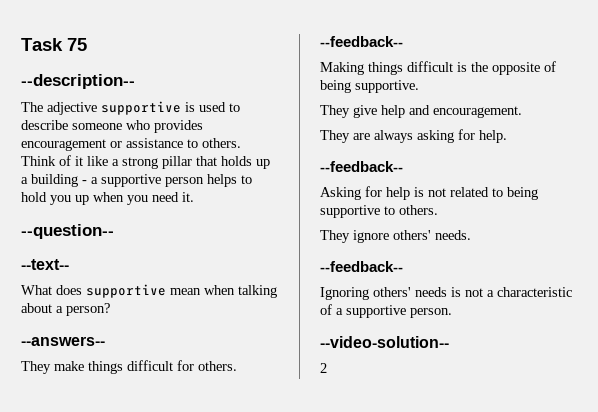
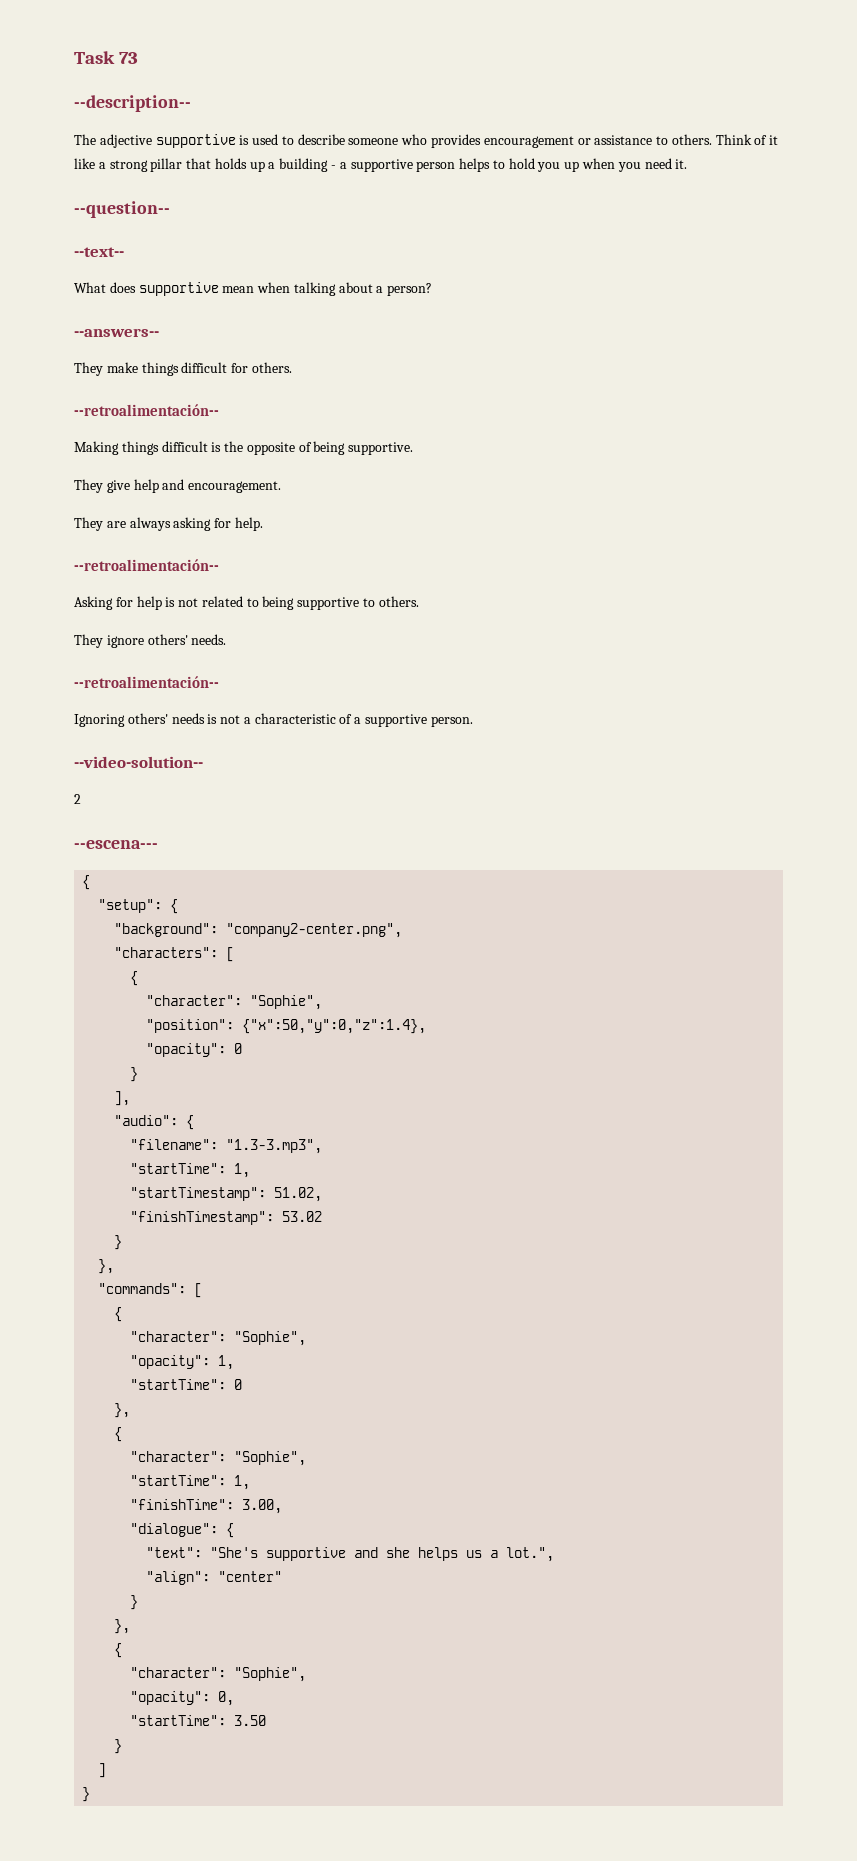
- Task 75
+ Task 73
  They make things difficult for others.
- --feedback--
+ --retroalimentación--
  They are always asking for help.
- --feedback--
+ --retroalimentación--
  They ignore others' needs.
- --feedback--
+ --retroalimentación--
+ --escena---
+ {
+ "setup": {
+ "background": "company2-center.png",
+ "characters": [
+ {
+ "character": "Sophie",
+ "position": {"x":50,"y":0,"z":1.4},
+ "opacity": 0
+ }
+ ],
+ "audio": {
+ "filename": "1.3-3.mp3",
+ "startTime": 1,
+ "startTimestamp": 51.02,
+ "finishTimestamp": 53.02
+ }
+ },
+ "commands": [
+ {
+ "character": "Sophie",
+ "opacity": 1,
+ "startTime": 0
+ },
+ {
+ "character": "Sophie",
+ "startTime": 1,
+ "finishTime": 3.00,
+ "dialogue": {
+ "text": "She's supportive and she helps us a lot.",
+ "align": "center"
+ }
+ },
+ {
+ "character": "Sophie",
+ "opacity": 0,
+ "startTime": 3.50
+ }
+ ]
+ }

